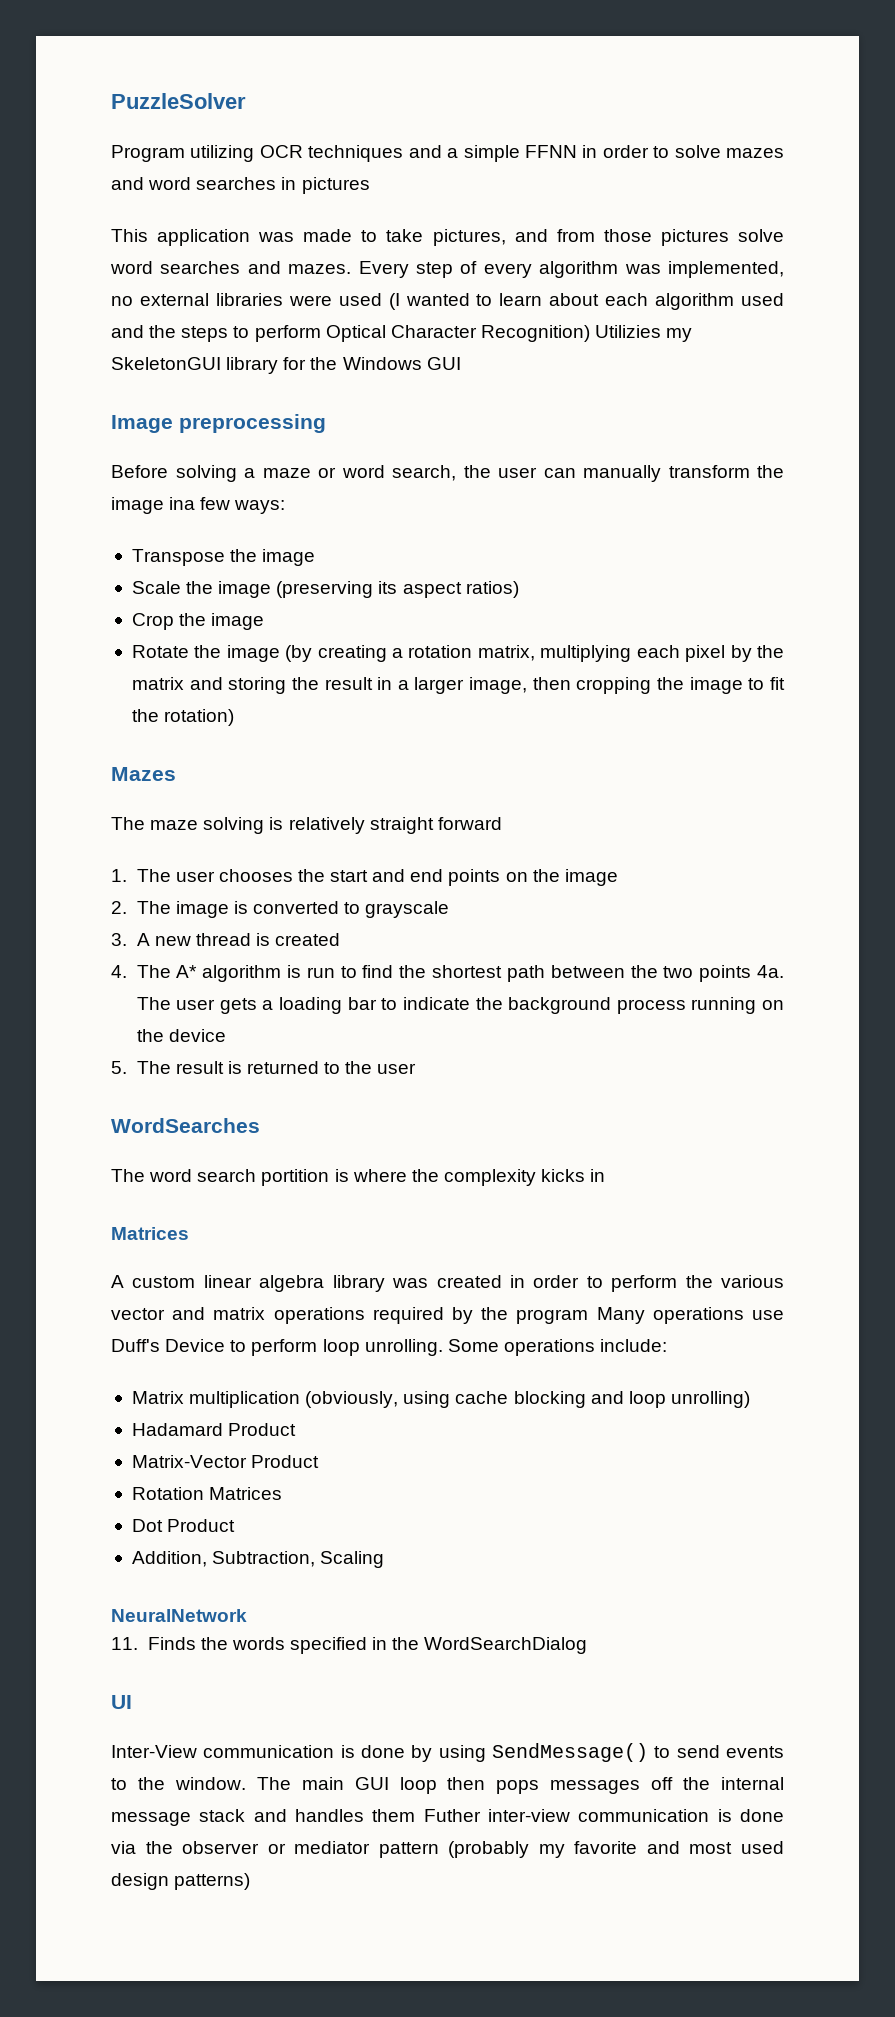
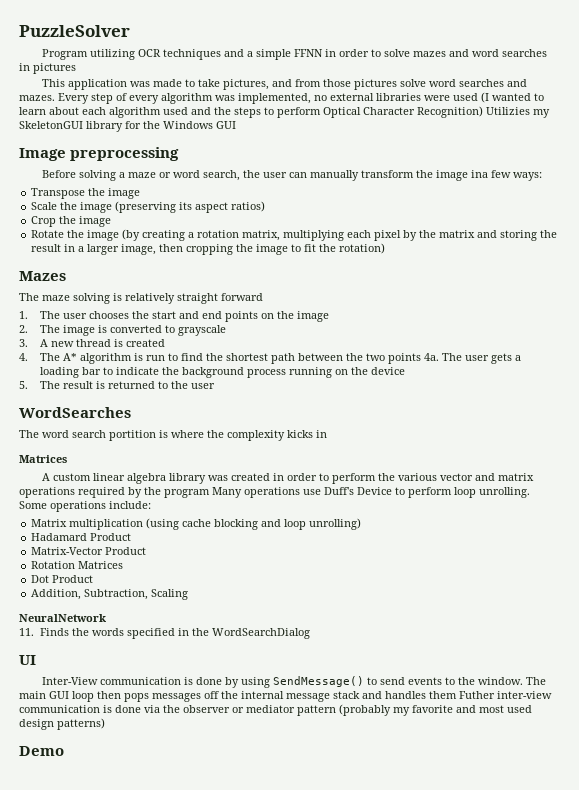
- Matrix multiplication (obviously, using cache blocking and loop unrolling)
+ Matrix multiplication (using cache blocking and loop unrolling)
+ Demo

